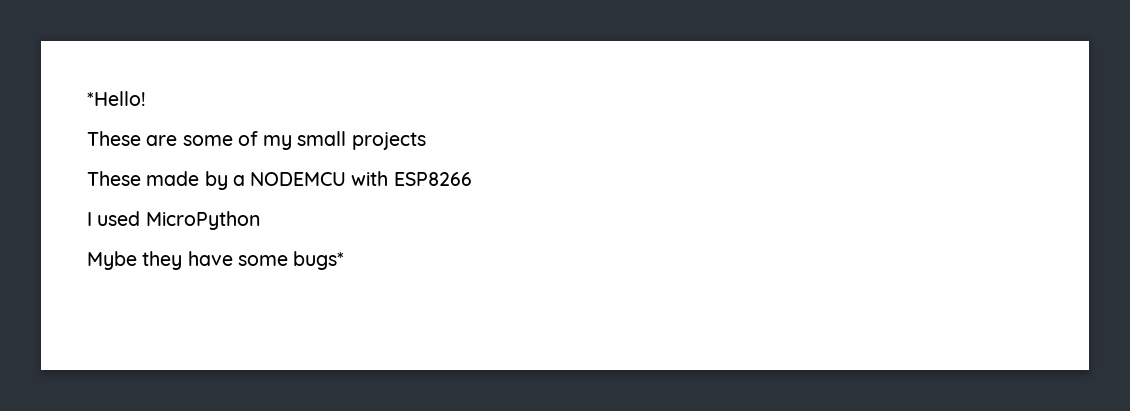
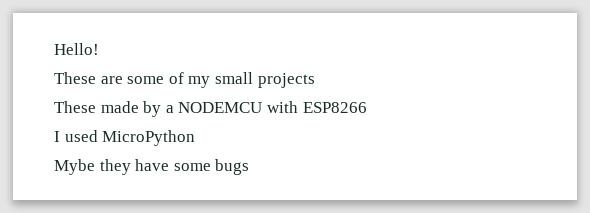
- *Hello!
+ Hello!
- Mybe they have some bugs*
+ Mybe they have some bugs

